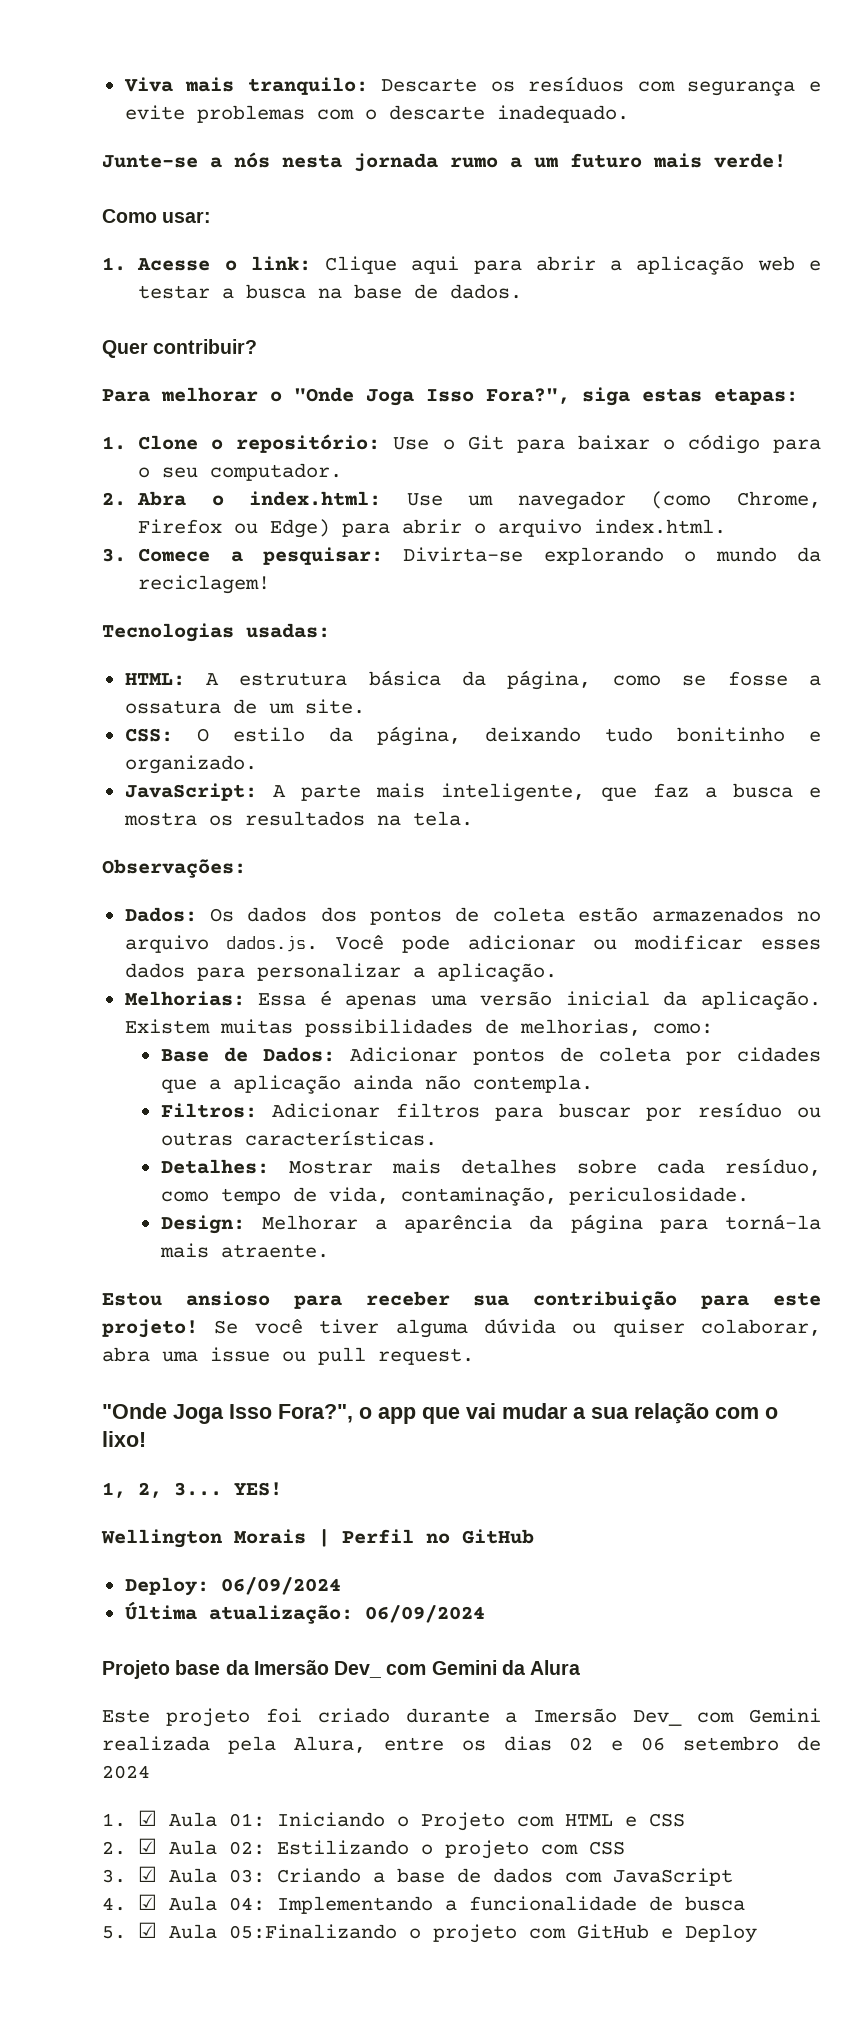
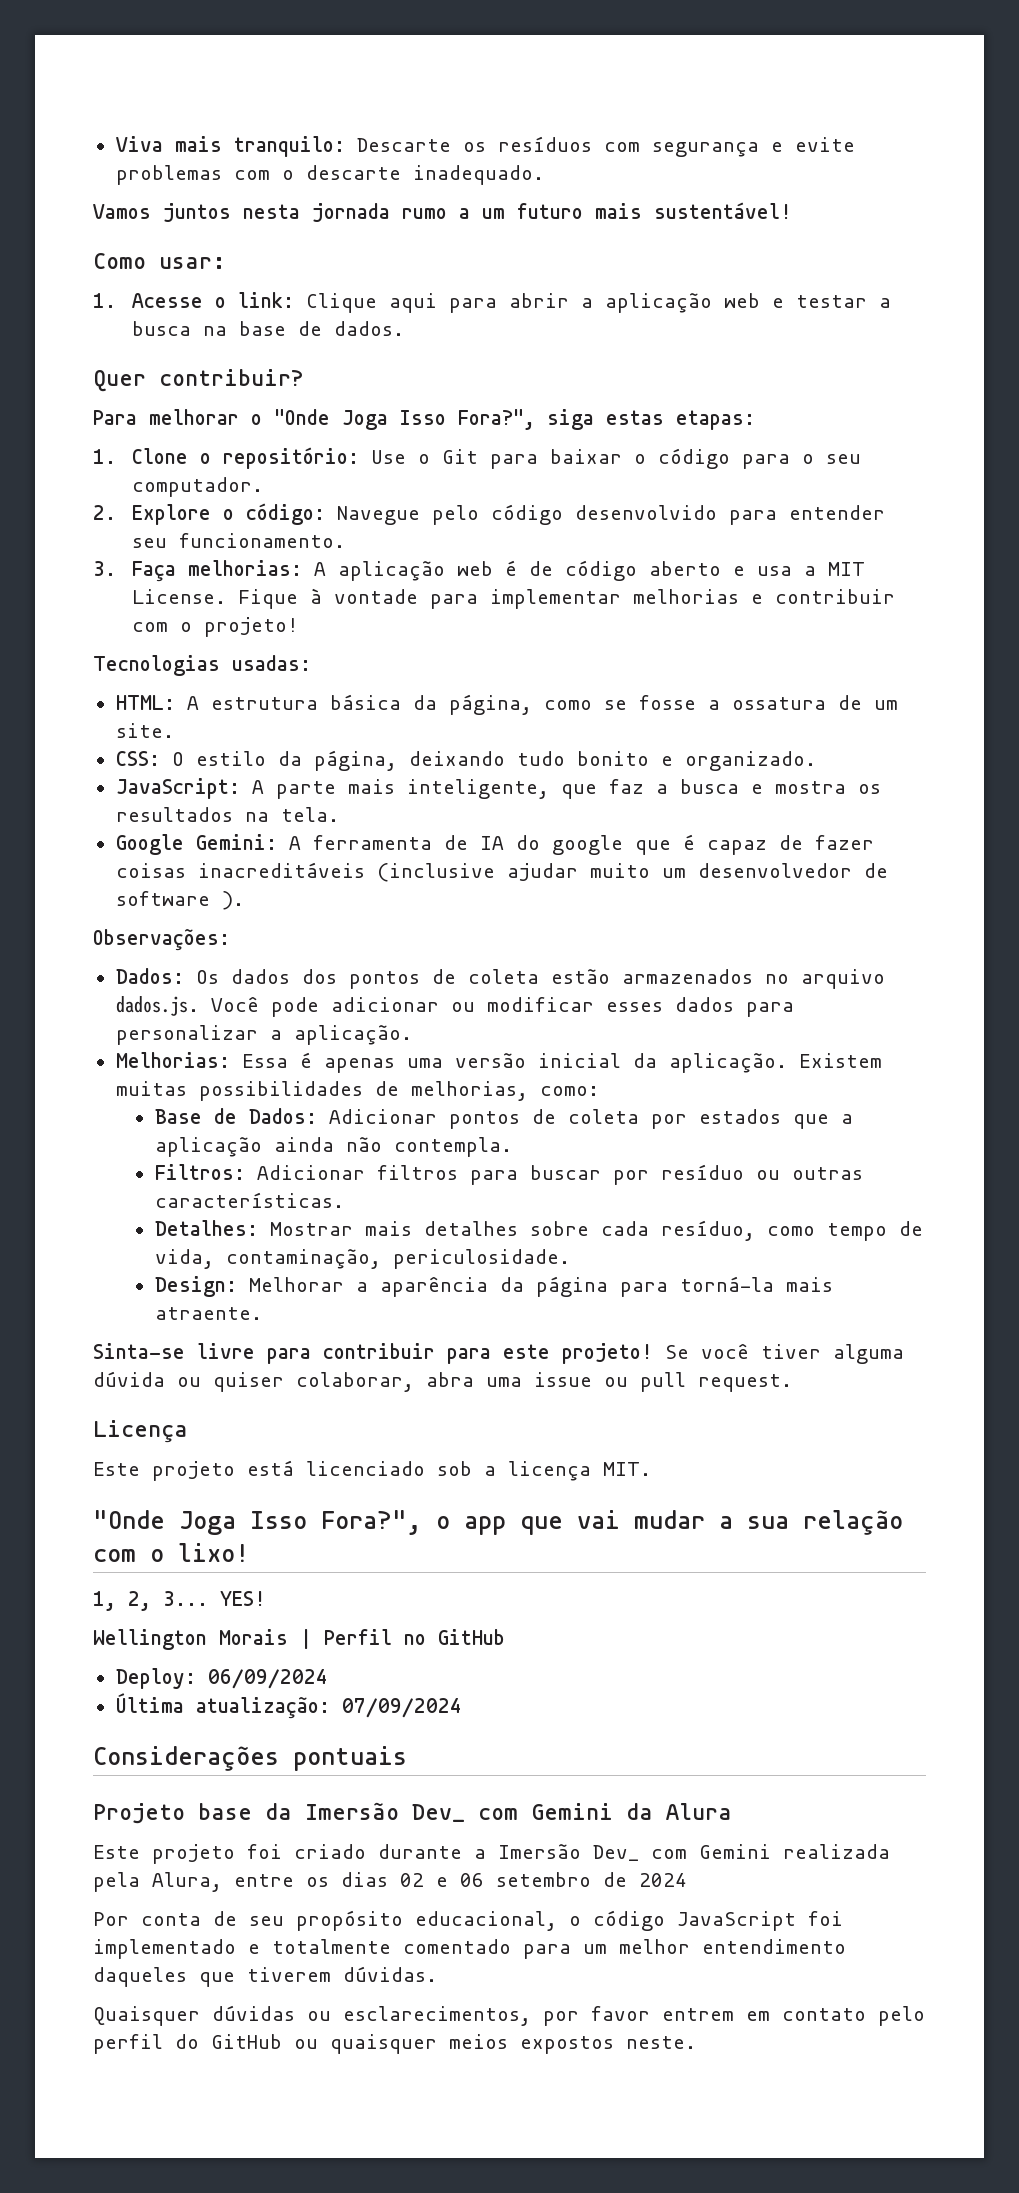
- Junte-se a nós nesta jornada rumo a um futuro mais verde!
+ Vamos juntos nesta jornada rumo a um futuro mais sustentável!
- 2. Abra o index.html: Use um navegador (como Chrome, Firefox ou Edge) para abrir o arquivo index.html.
- 3. Comece a pesquisar: Divirta-se explorando o mundo da reciclagem!
+ 2. Explore o código: Navegue pelo código desenvolvido para entender seu funcionamento.
+ 3. Faça melhorias: A aplicação web é de código aberto e usa a MIT License. Fique à vontade para implementar melhorias e contribuir com o projeto!
- CSS: O estilo da página, deixando tudo bonitinho e organizado.
+ CSS: O estilo da página, deixando tudo bonito e organizado.
+ Google Gemini: A ferramenta de IA do google que é capaz de fazer coisas inacreditáveis (inclusive ajudar muito um desenvolvedor de software ).
- Base de Dados: Adicionar pontos de coleta por cidades que a aplicação ainda não contempla.
+ Base de Dados: Adicionar pontos de coleta por estados que a aplicação ainda não contempla.
- Estou ansioso para receber sua contribuição para este projeto!
+ Sinta-se livre para contribuir para este projeto!
+ Licença
+ Este projeto está licenciado sob a licença MIT.
- Última atualização: 06/09/2024
+ Última atualização: 07/09/2024
+ Considerações pontuais
- 1. ☑ Aula 01: Iniciando o Projeto com HTML e CSS
- 2. ☑ Aula 02: Estilizando o projeto com CSS
- 3. ☑ Aula 03: Criando a base de dados com JavaScript
- 4. ☑ Aula 04: Implementando a funcionalidade de busca
- 5. ☑ Aula 05:Finalizando o projeto com GitHub e Deploy
+ Por conta de seu propósito educacional, o código JavaScript foi implementado e totalmente comentado para um melhor entendimento daqueles que tiverem dúvidas.
+ Quaisquer dúvidas ou esclarecimentos, por favor entrem em contato pelo perfil do GitHub ou quaisquer meios expostos neste.

